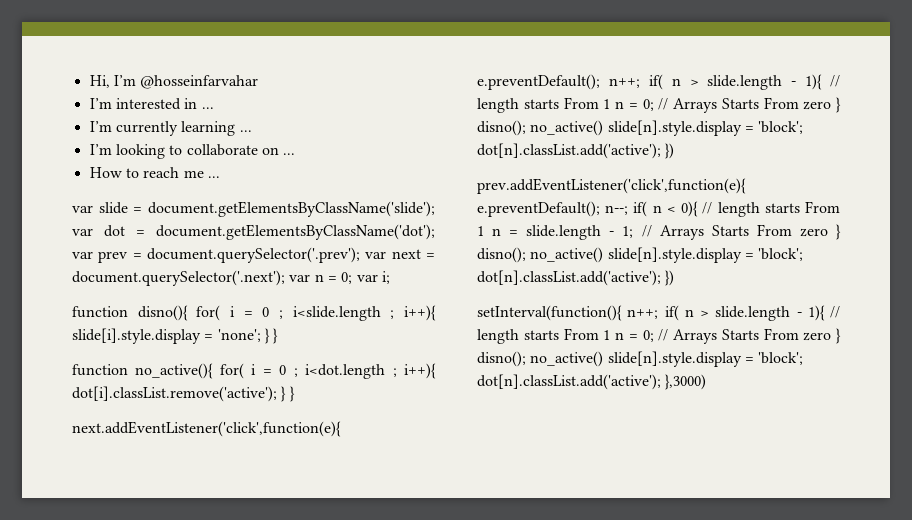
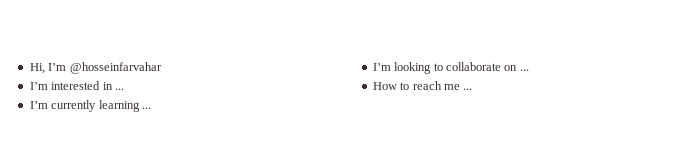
- var slide = document.getElementsByClassName('slide'); var dot = document.getElementsByClassName('dot'); var prev = document.querySelector('.prev'); var next = document.querySelector('.next'); var n = 0; var i;
- function disno(){ for( i = 0 ; i<slide.length ; i++){ slide[i].style.display = 'none'; } }
- function no_active(){ for( i = 0 ; i<dot.length ; i++){ dot[i].classList.remove('active'); } }
- next.addEventListener('click',function(e){ e.preventDefault(); n++; if( n > slide.length - 1){ // length starts From 1 n = 0; // Arrays Starts From zero } disno(); no_active() slide[n].style.display = 'block'; dot[n].classList.add('active'); })
- prev.addEventListener('click',function(e){ e.preventDefault(); n--; if( n < 0){ // length starts From 1 n = slide.length - 1; // Arrays Starts From zero } disno(); no_active() slide[n].style.display = 'block'; dot[n].classList.add('active'); })
- setInterval(function(){ n++; if( n > slide.length - 1){ // length starts From 1 n = 0; // Arrays Starts From zero } disno(); no_active() slide[n].style.display = 'block'; dot[n].classList.add('active'); },3000)

